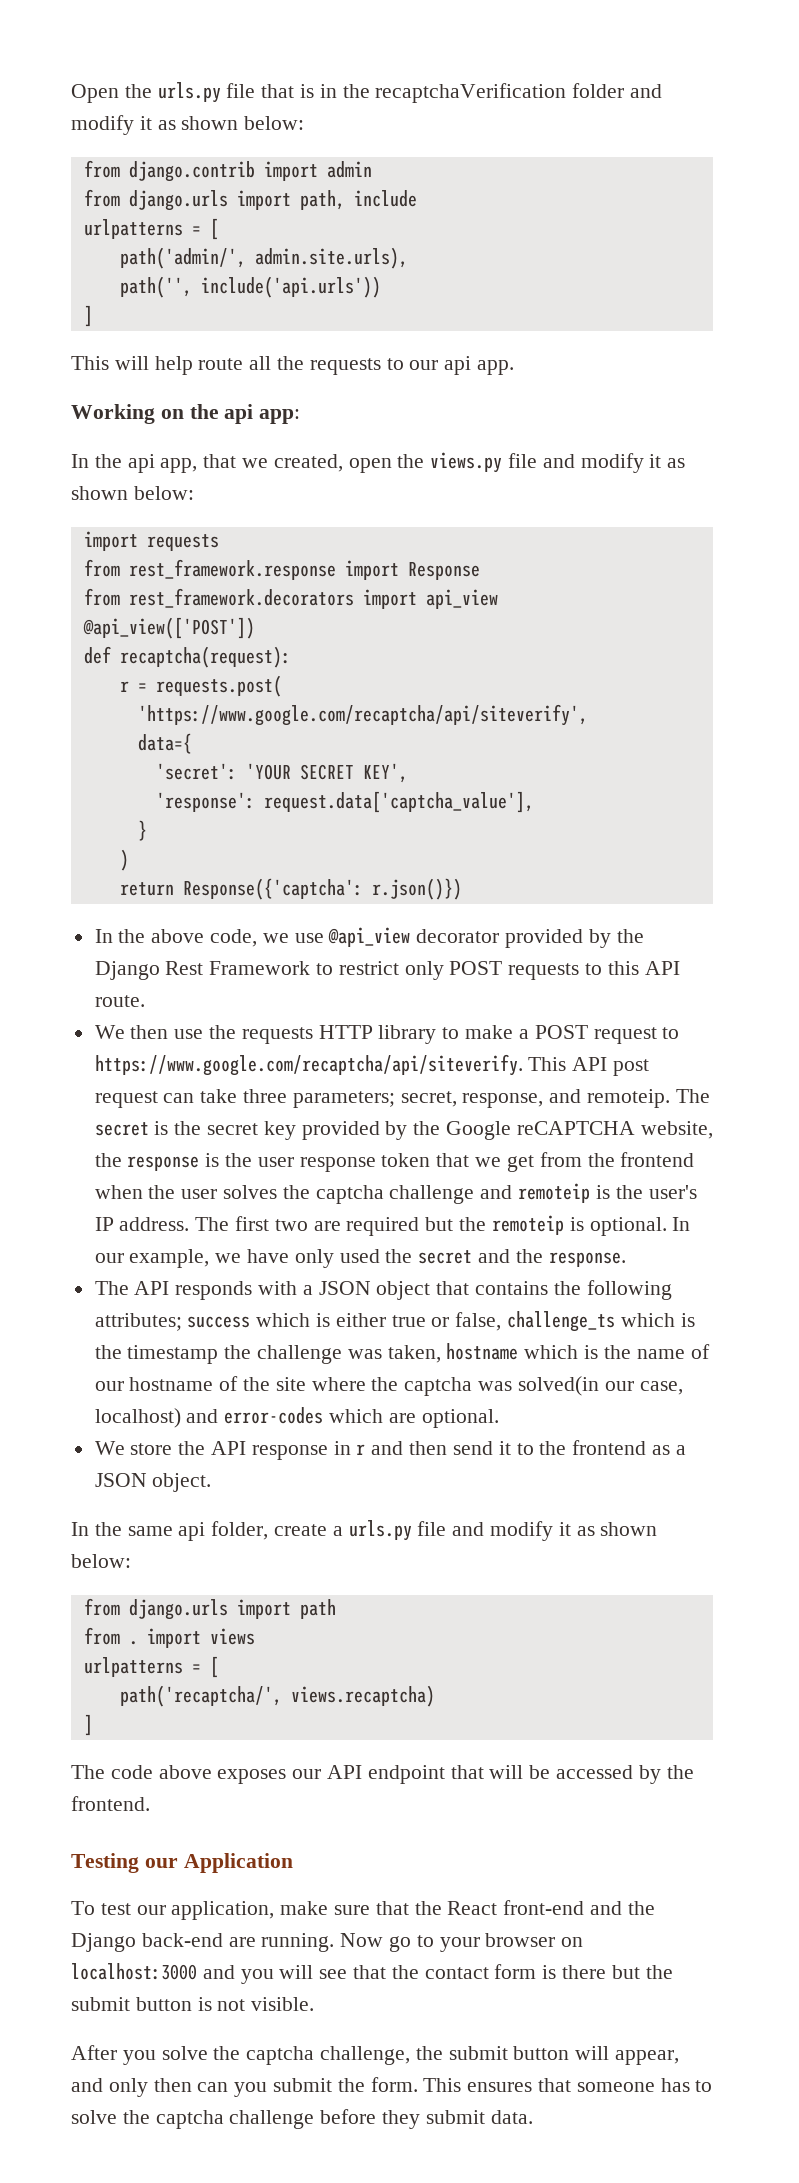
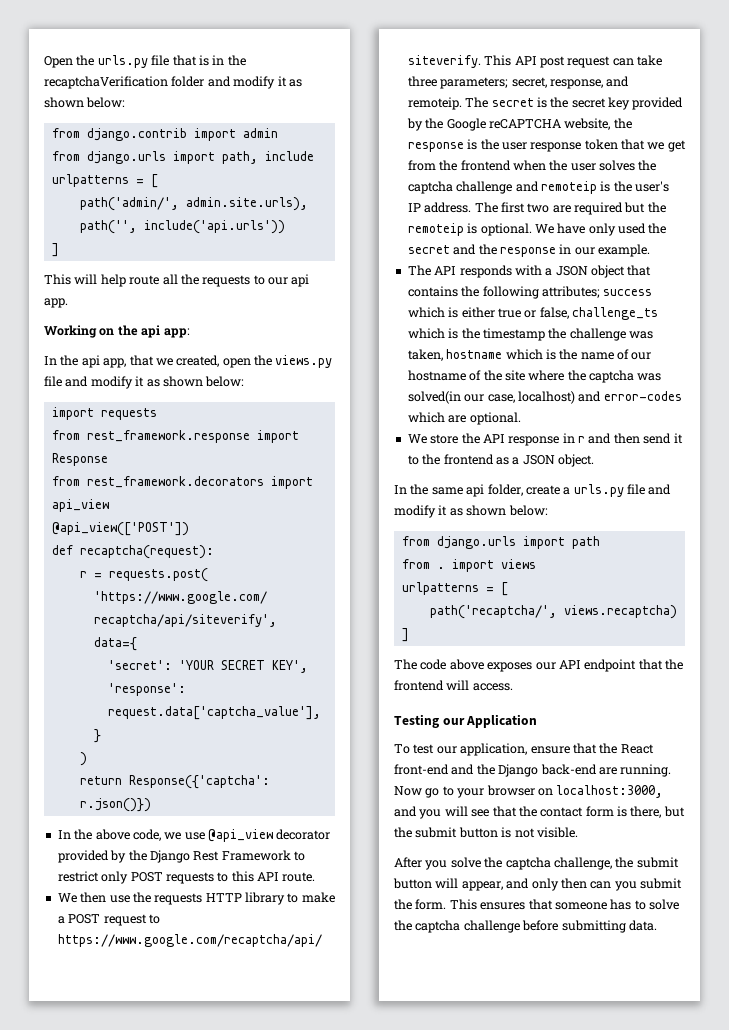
- In our example, we have only used the secret and the response.
+ We have only used the secret and the response in our example.
- The code above exposes our API endpoint that will be accessed by the frontend.
+ The code above exposes our API endpoint that the frontend will access.
- To test our application, make sure that the React front-end and the Django back-end are running.
+ To test our application, ensure that the React front-end and the Django back-end are running.
- Now go to your browser on localhost:3000 and you will see that the contact form is there but the submit button is not visible.
+ Now go to your browser on localhost:3000, and you will see that the contact form is there, but the submit button is not visible.
- This ensures that someone has to solve the captcha challenge before they submit data.
+ This ensures that someone has to solve the captcha challenge before submitting data.

